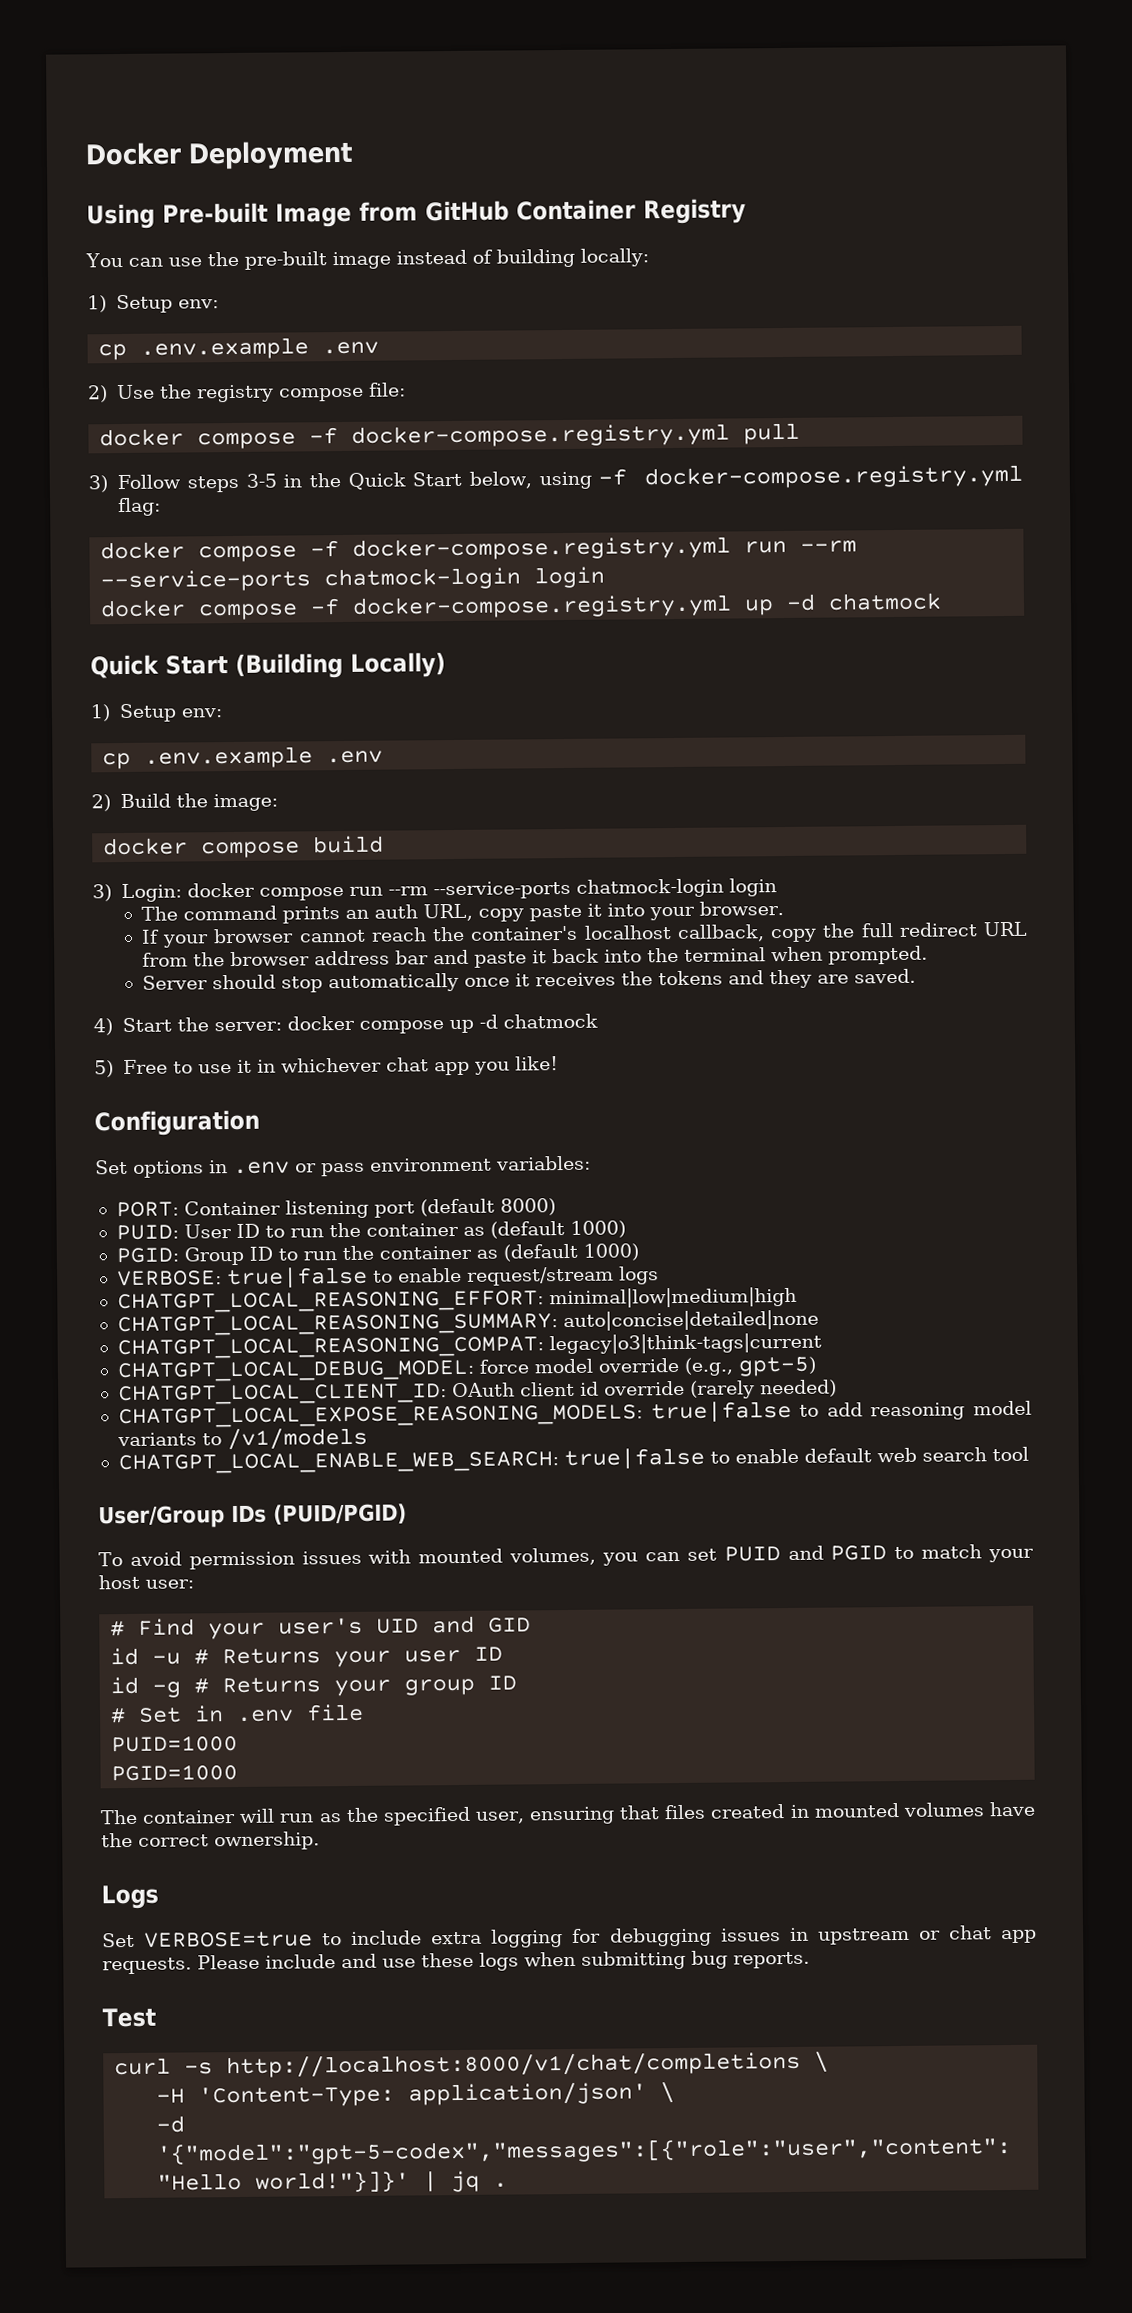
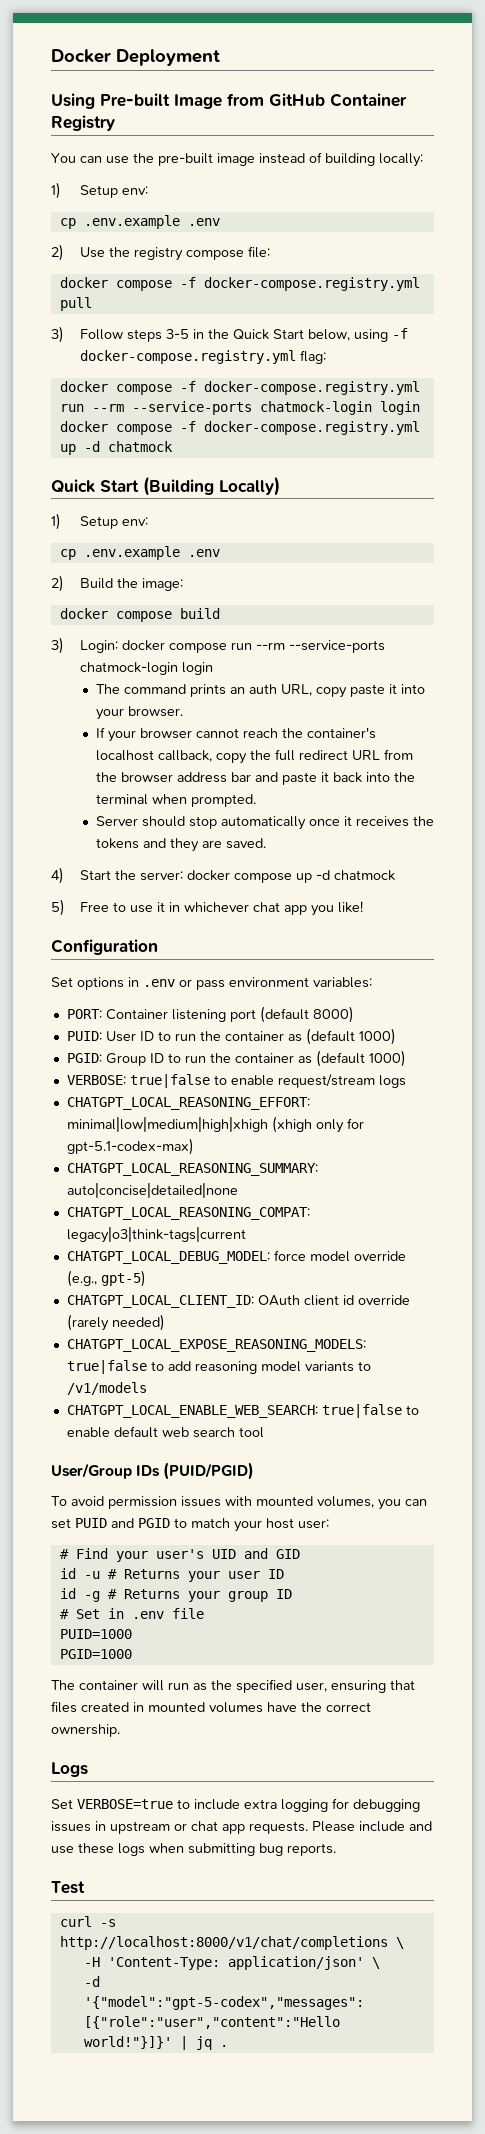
- CHATGPT_LOCAL_REASONING_EFFORT: minimal|low|medium|high
+ CHATGPT_LOCAL_REASONING_EFFORT: minimal|low|medium|high|xhigh (xhigh only for gpt-5.1-codex-max)

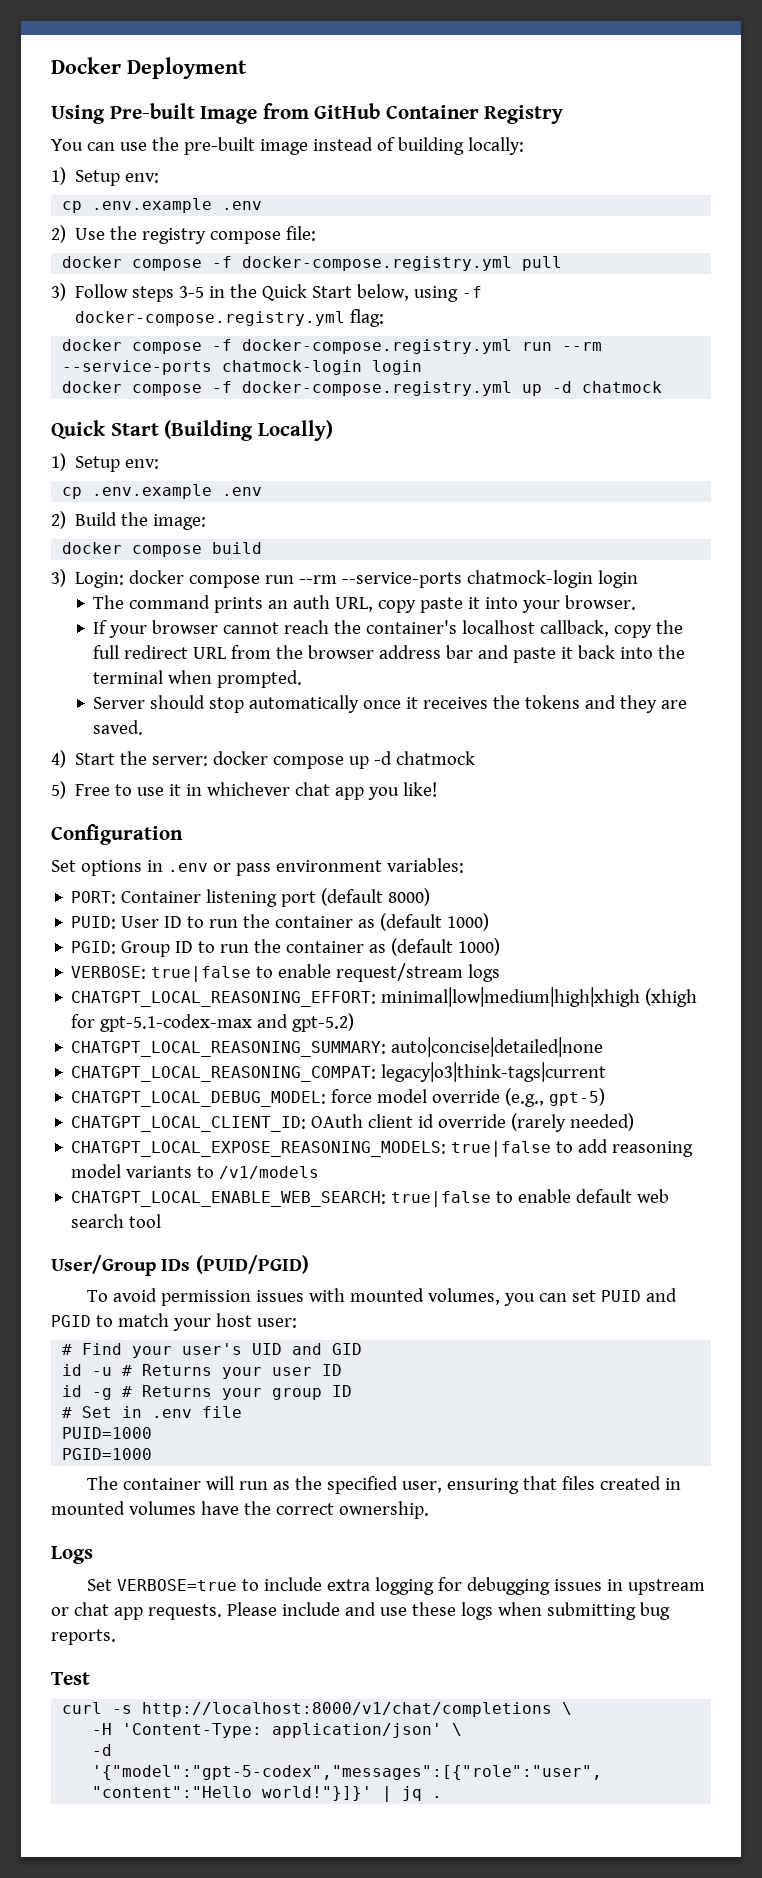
- CHATGPT_LOCAL_REASONING_EFFORT: minimal|low|medium|high|xhigh (xhigh only for gpt-5.1-codex-max)
+ CHATGPT_LOCAL_REASONING_EFFORT: minimal|low|medium|high|xhigh (xhigh for gpt-5.1-codex-max and gpt-5.2)

